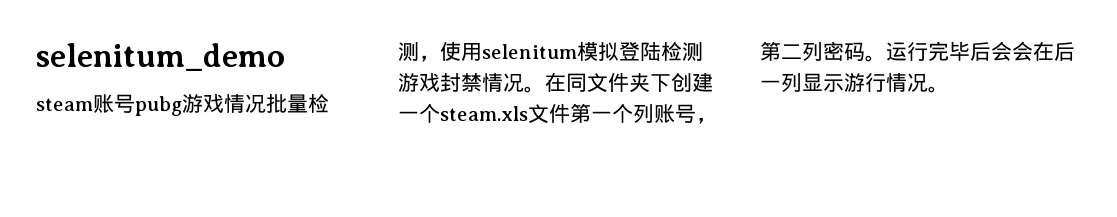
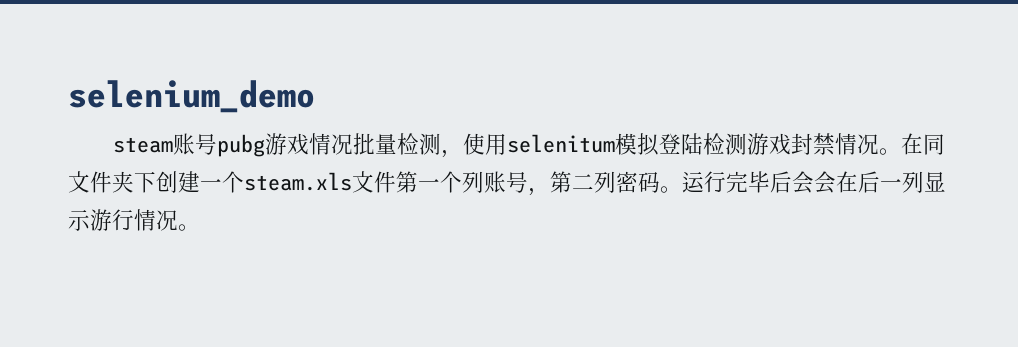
- selenitum_demo
+ selenium_demo

